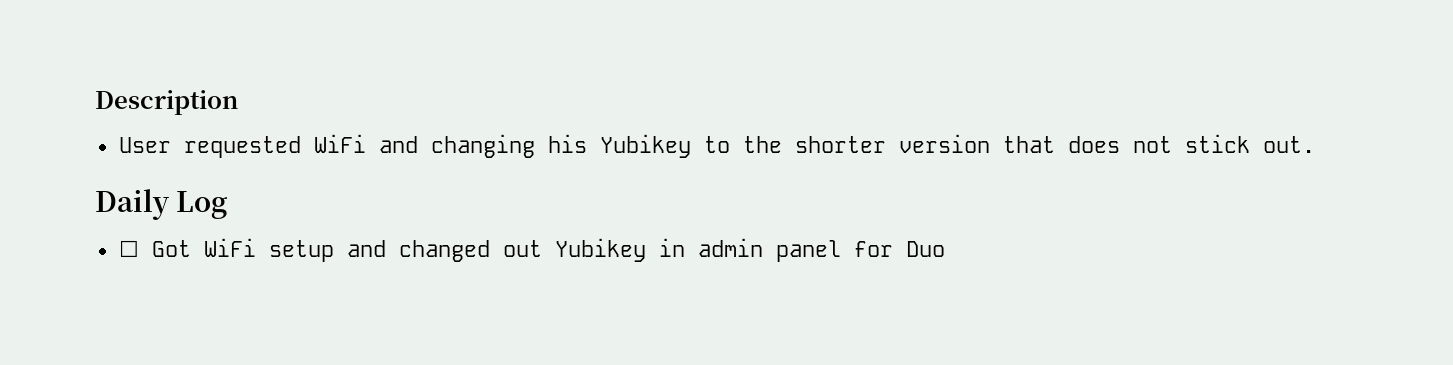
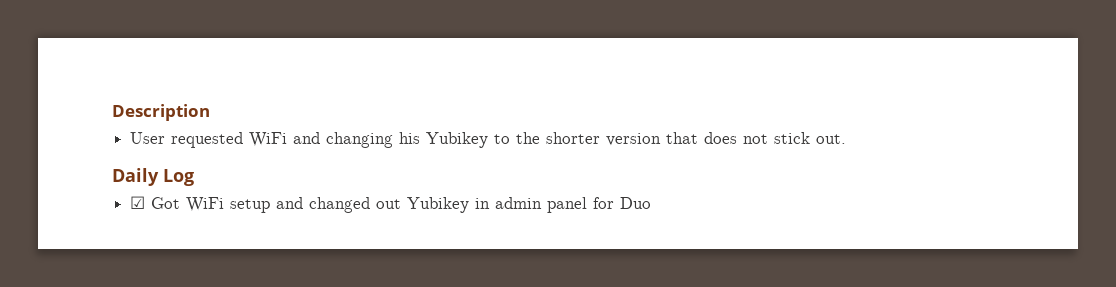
- ☐ Got WiFi setup and changed out Yubikey in admin panel for Duo
+ ☑ Got WiFi setup and changed out Yubikey in admin panel for Duo

